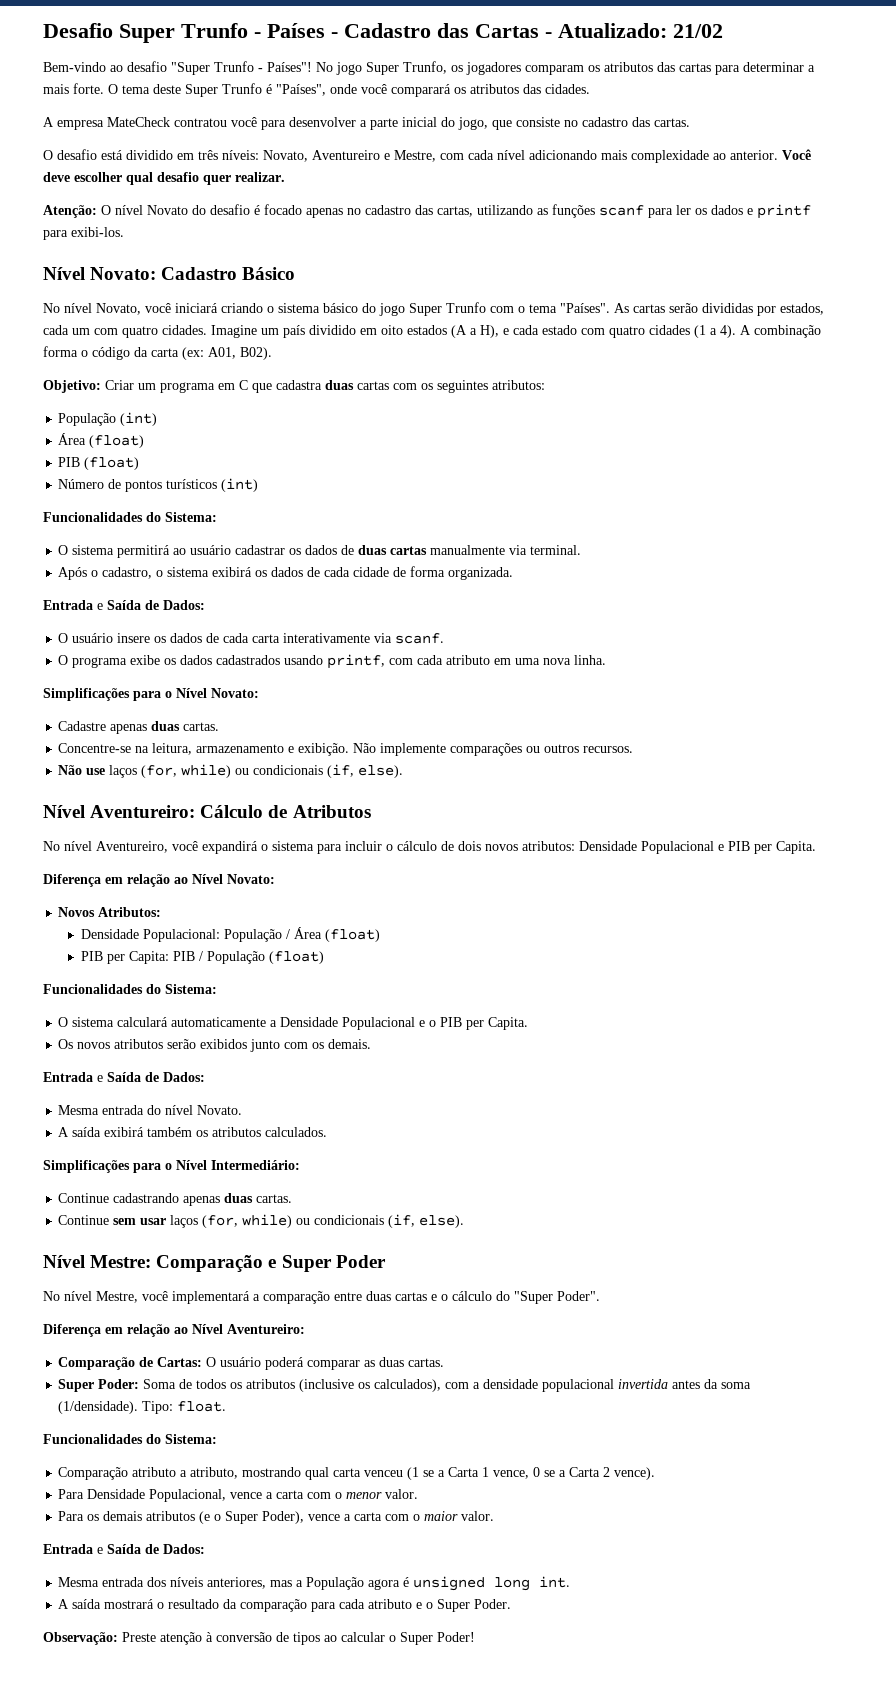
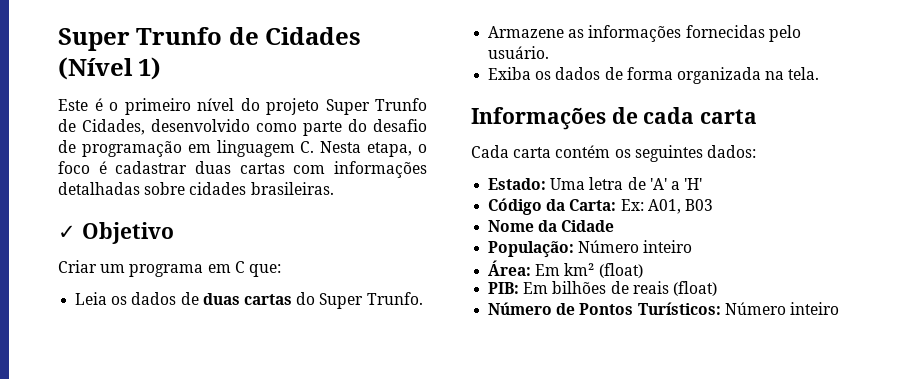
- Desafio Super Trunfo - Países - Cadastro das Cartas - Atualizado: 21/02
- Bem-vindo ao desafio "Super Trunfo - Países"! No jogo Super Trunfo, os jogadores comparam os atributos das cartas para determinar a mais forte. O tema deste Super Trunfo é "Países", onde você comparará os atributos das cidades.
- A empresa MateCheck contratou você para desenvolver a parte inicial do jogo, que consiste no cadastro das cartas.
- O desafio está dividido em três níveis: Novato, Aventureiro e Mestre, com cada nível adicionando mais complexidade ao anterior. Você deve escolher qual desafio quer realizar.
- Atenção: O nível Novato do desafio é focado apenas no cadastro das cartas, utilizando as funções scanf para ler os dados e printf para exibi-los.
- Nível Novato: Cadastro Básico
- No nível Novato, você iniciará criando o sistema básico do jogo Super Trunfo com o tema "Países". As cartas serão divididas por estados, cada um com quatro cidades. Imagine um país dividido em oito estados (A a H), e cada estado com quatro cidades (1 a 4). A combinação forma o código da carta (ex: A01, B02).
- Objetivo: Criar um programa em C que cadastra duas cartas com os seguintes atributos:
- População (int)
- Área (float)
- PIB (float)
- Número de pontos turísticos (int)
- Funcionalidades do Sistema:
- O sistema permitirá ao usuário cadastrar os dados de duas cartas manualmente via terminal.
- Após o cadastro, o sistema exibirá os dados de cada cidade de forma organizada.
- Entrada e Saída de Dados:
- O usuário insere os dados de cada carta interativamente via scanf.
- O programa exibe os dados cadastrados usando printf, com cada atributo em uma nova linha.
- Simplificações para o Nível Novato:
- Cadastre apenas duas cartas.
- Concentre-se na leitura, armazenamento e exibição. Não implemente comparações ou outros recursos.
- Não use laços (for, while) ou condicionais (if, else).
- Nível Aventureiro: Cálculo de Atributos
- No nível Aventureiro, você expandirá o sistema para incluir o cálculo de dois novos atributos: Densidade Populacional e PIB per Capita.
- Diferença em relação ao Nível Novato:
- Novos Atributos:
- Densidade Populacional: População / Área (float)
- PIB per Capita: PIB / População (float)
- Funcionalidades do Sistema:
- O sistema calculará automaticamente a Densidade Populacional e o PIB per Capita.
- Os novos atributos serão exibidos junto com os demais.
- Entrada e Saída de Dados:
- Mesma entrada do nível Novato.
- A saída exibirá também os atributos calculados.
- Simplificações para o Nível Intermediário:
- Continue cadastrando apenas duas cartas.
- Continue sem usar laços (for, while) ou condicionais (if, else).
- Nível Mestre: Comparação e Super Poder
- No nível Mestre, você implementará a comparação entre duas cartas e o cálculo do "Super Poder".
- Diferença em relação ao Nível Aventureiro:
- Comparação de Cartas: O usuário poderá comparar as duas cartas.
- Super Poder: Soma de todos os atributos (inclusive os calculados), com a densidade populacional invertida antes da soma (1/densidade). Tipo: float.
- Funcionalidades do Sistema:
- Comparação atributo a atributo, mostrando qual carta venceu (1 se a Carta 1 vence, 0 se a Carta 2 vence).
- Para Densidade Populacional, vence a carta com o menor valor.
- Para os demais atributos (e o Super Poder), vence a carta com o maior valor.
- Entrada e Saída de Dados:
- Mesma entrada dos níveis anteriores, mas a População agora é unsigned long int.
- A saída mostrará o resultado da comparação para cada atributo e o Super Poder.
- Observação: Preste atenção à conversão de tipos ao calcular o Super Poder!
+ Super Trunfo de Cidades (Nível 1)
+ Este é o primeiro nível do projeto Super Trunfo de Cidades, desenvolvido como parte do desafio de programação em linguagem C. Nesta etapa, o foco é cadastrar duas cartas com informações detalhadas sobre cidades brasileiras.
+ ✓ Objetivo
+ Criar um programa em C que:
+ Leia os dados de duas cartas do Super Trunfo.
+ Armazene as informações fornecidas pelo usuário.
+ Exiba os dados de forma organizada na tela.
+ Informações de cada carta
+ Cada carta contém os seguintes dados:
+ Estado: Uma letra de 'A' a 'H'
+ Código da Carta: Ex: A01, B03
+ Nome da Cidade
+ População: Número inteiro
+ Área: Em km² (float)
+ PIB: Em bilhões de reais (float)
+ Número de Pontos Turísticos: Número inteiro

